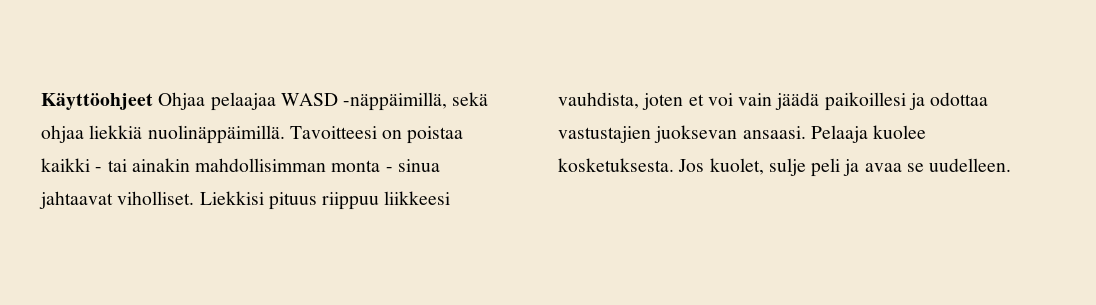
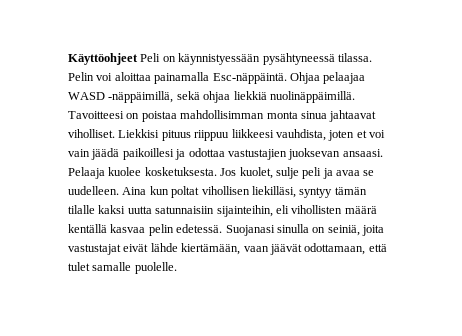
- Käyttöohjeet Ohjaa pelaajaa WASD -näppäimillä, sekä ohjaa liekkiä nuolinäppäimillä.
+ Käyttöohjeet Peli on käynnistyessään pysähtyneessä tilassa. Pelin voi aloittaa painamalla Esc-näppäintä. Ohjaa pelaajaa WASD -näppäimillä, sekä ohjaa liekkiä nuolinäppäimillä.
- Tavoitteesi on poistaa kaikki - tai ainakin mahdollisimman monta - sinua jahtaavat viholliset.
+ Tavoitteesi on poistaa mahdollisimman monta sinua jahtaavat viholliset.
+ Aina kun poltat vihollisen liekilläsi, syntyy tämän tilalle kaksi uutta satunnaisiin sijainteihin, eli vihollisten määrä kentällä kasvaa pelin edetessä. Suojanasi sinulla on seiniä, joita vastustajat eivät lähde kiertämään, vaan jäävät odottamaan, että tulet samalle puolelle.

